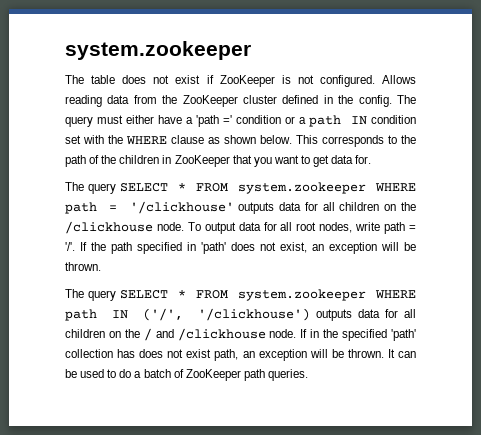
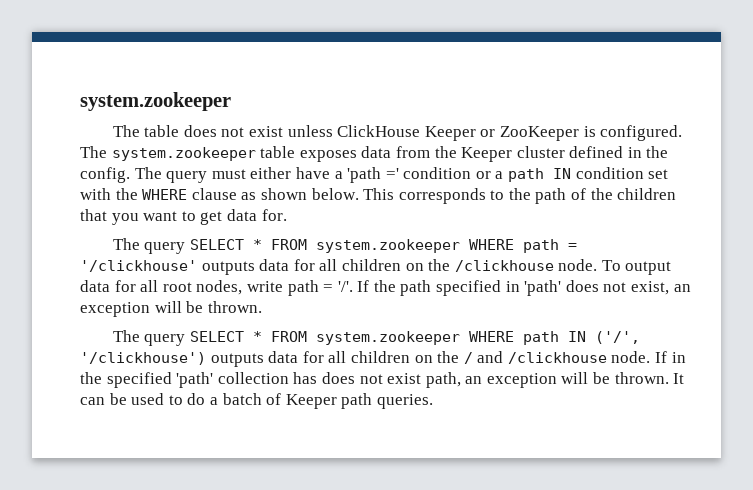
- The table does not exist if ZooKeeper is not configured. Allows reading data from the ZooKeeper cluster defined in the config.
+ The table does not exist unless ClickHouse Keeper or ZooKeeper is configured. The system.zookeeper table exposes data from the Keeper cluster defined in the config.
- This corresponds to the path of the children in ZooKeeper that you want to get data for.
+ This corresponds to the path of the children that you want to get data for.
- It can be used to do a batch of ZooKeeper path queries.
+ It can be used to do a batch of Keeper path queries.

